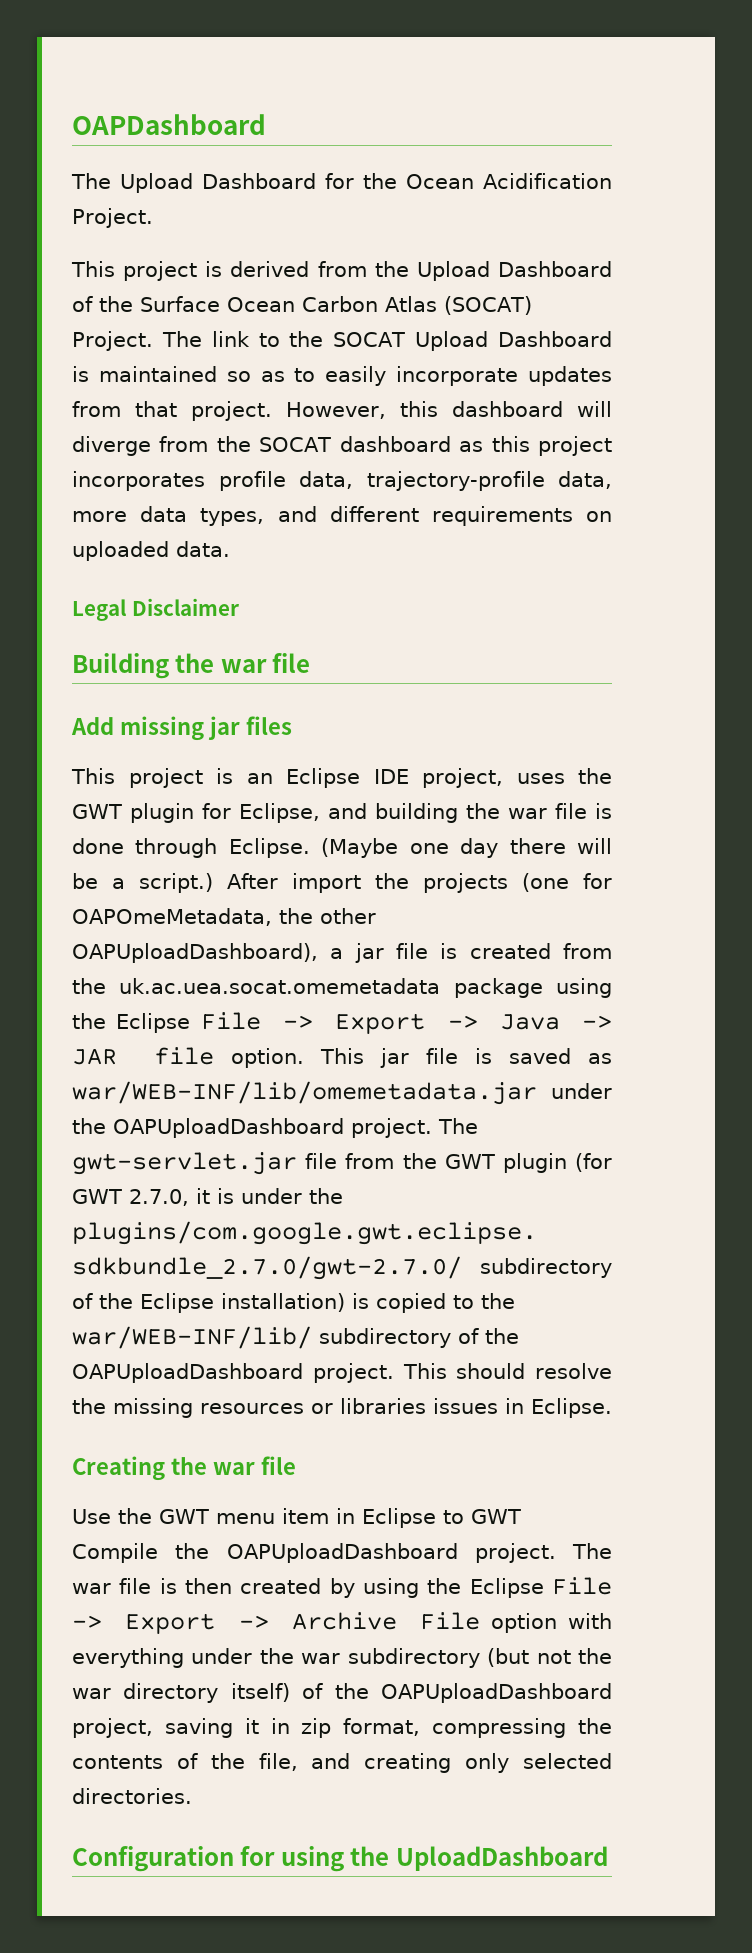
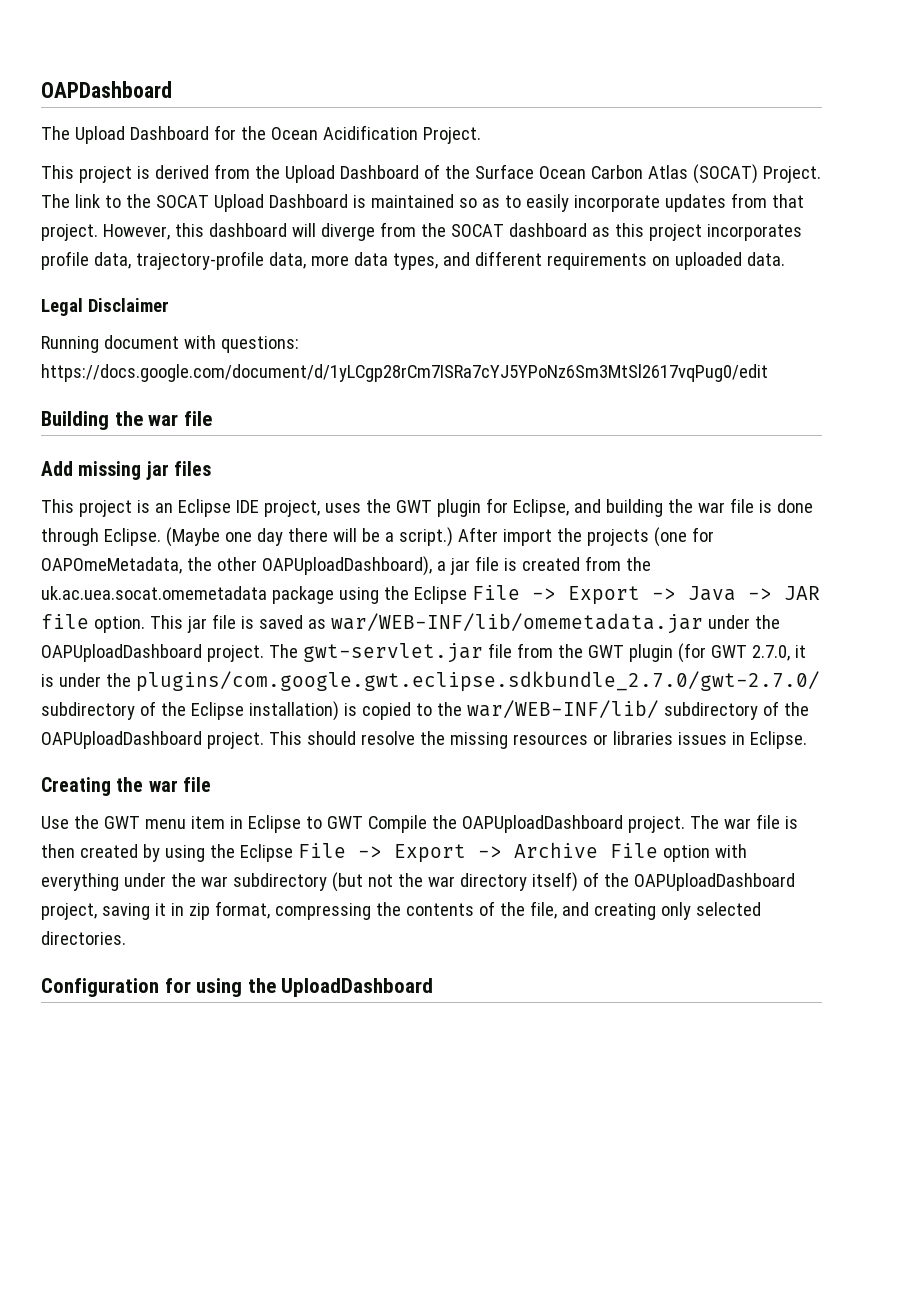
+ Running document with questions: https://docs.google.com/document/d/1yLCgp28rCm7ISRa7cYJ5YPoNz6Sm3MtSl2617vqPug0/edit

